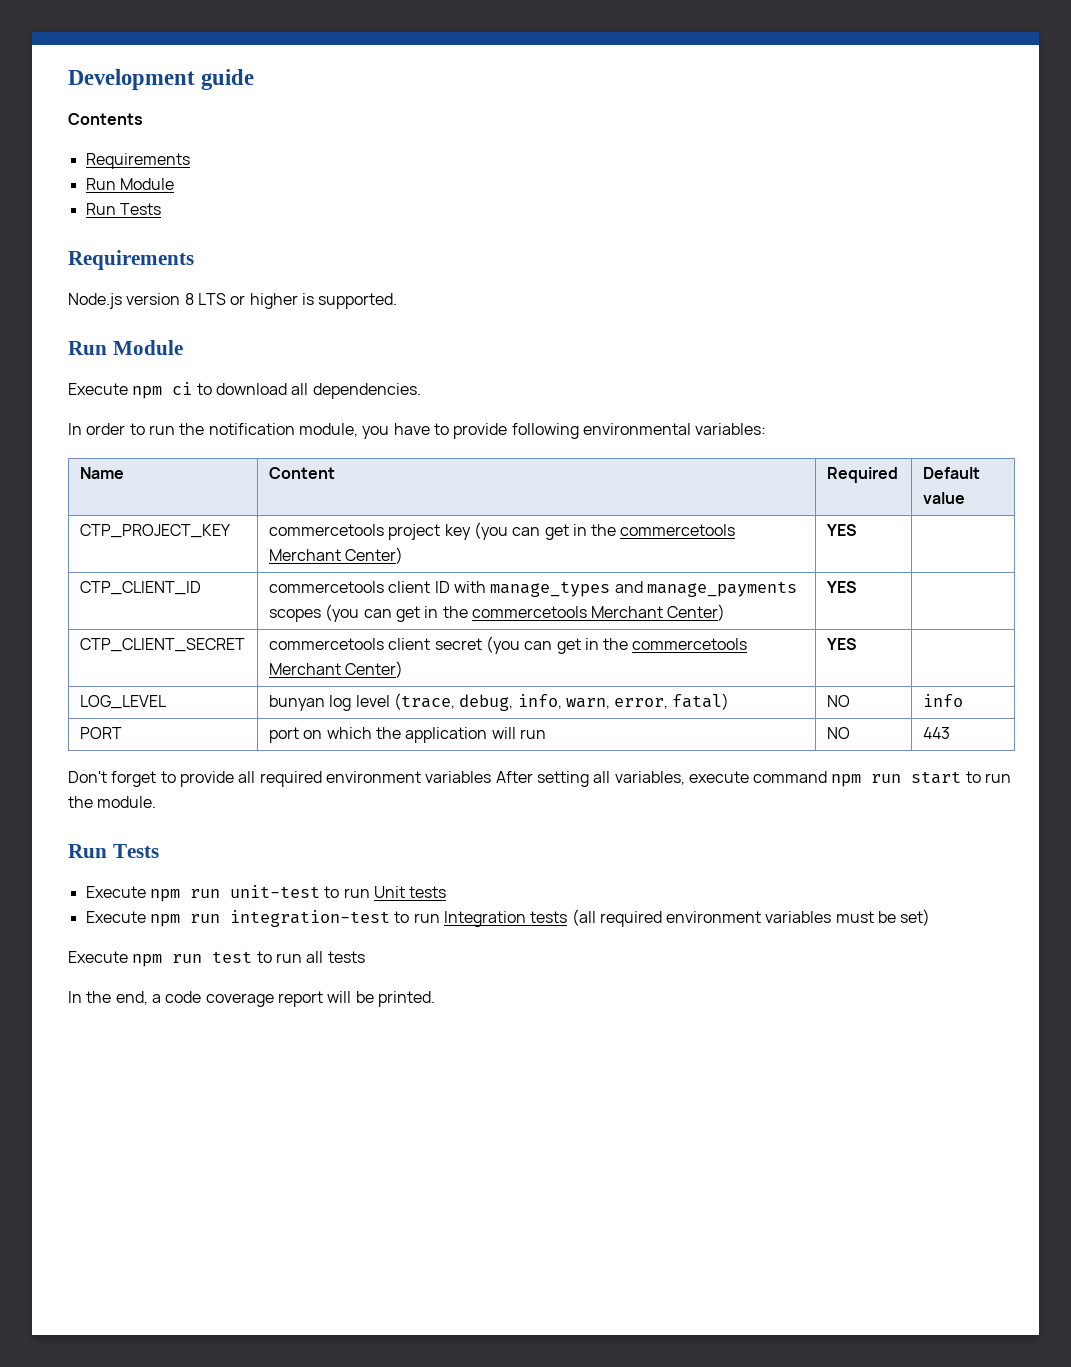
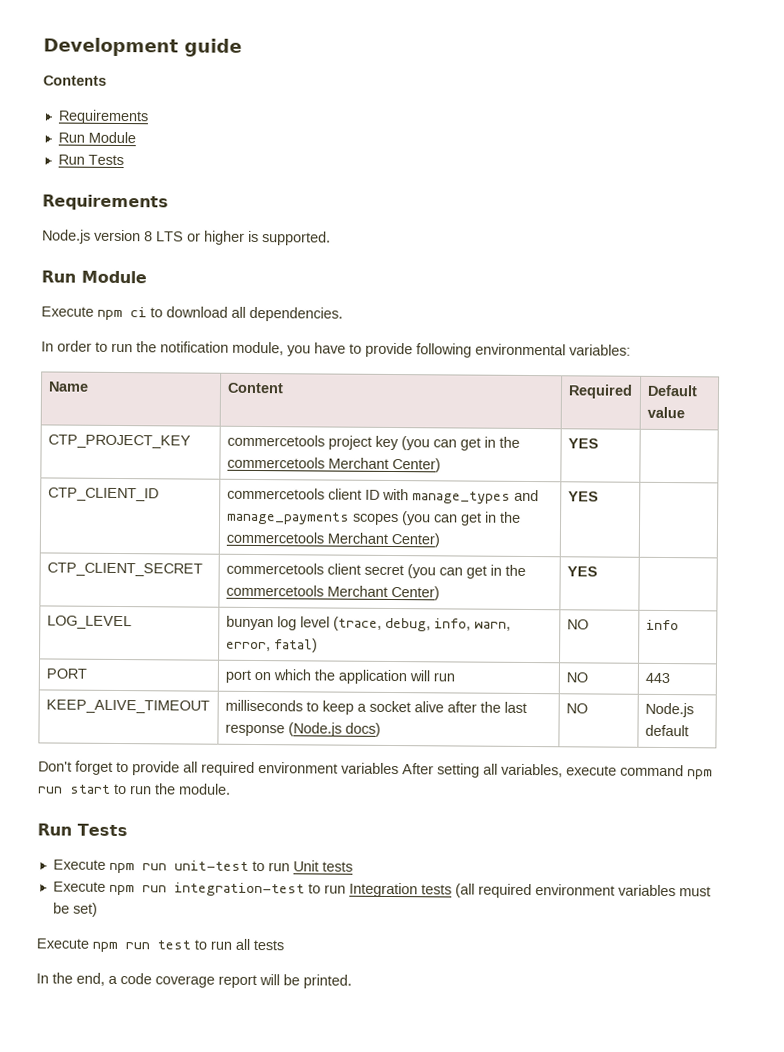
+ KEEP_ALIVE_TIMEOUT | milliseconds to keep a socket alive after the last response (Node.js docs) | NO | Node.js default

